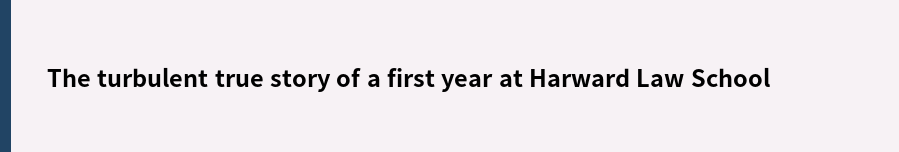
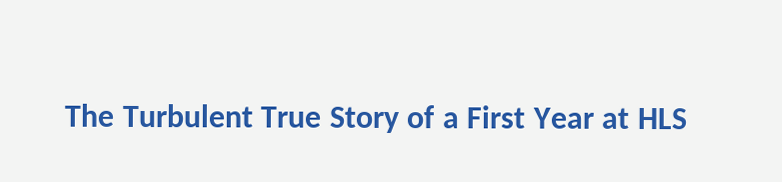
- The turbulent true story of a first year at Harward Law School
+ The Turbulent True Story of a First Year at HLS

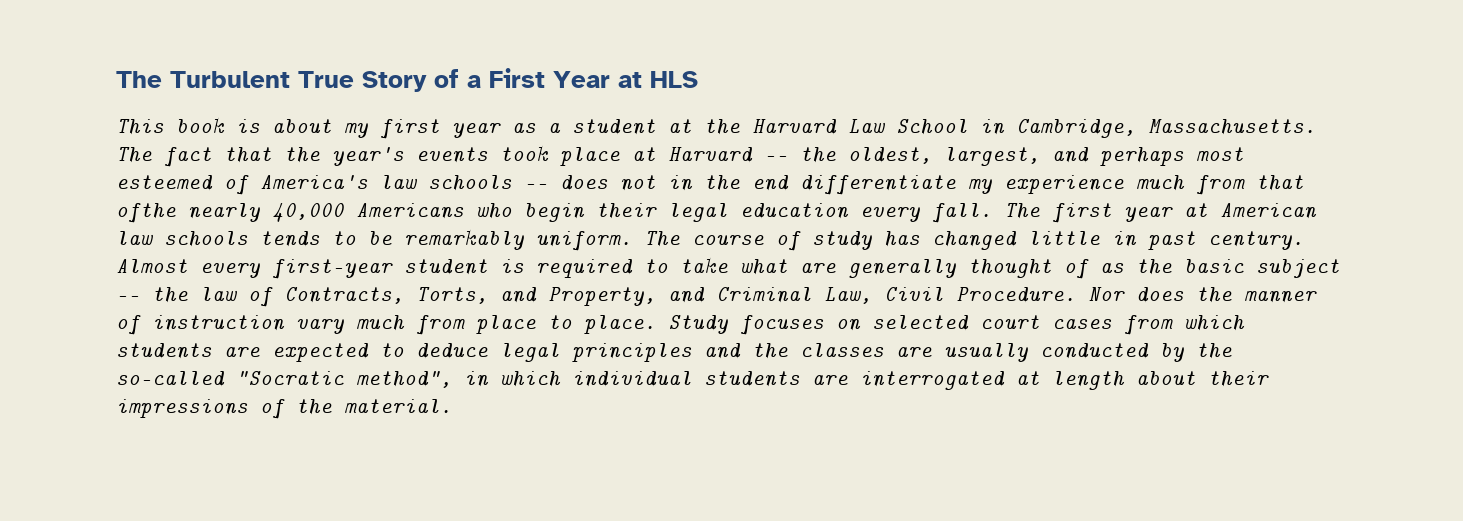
+ This book is about my first year as a student at the Harvard Law School in Cambridge, Massachusetts. The fact that the year's events took place at Harvard -- the oldest, largest, and perhaps most esteemed of America's law schools -- does not in the end differentiate my experience much from that ofthe nearly 40,000 Americans who begin their legal education every fall. The first year at American law schools tends to be remarkably uniform. The course of study has changed little in past century. Almost every first-year student is required to take what are generally thought of as the basic subject -- the law of Contracts, Torts, and Property, and Criminal Law, Civil Procedure. Nor does the manner of instruction vary much from place to place. Study focuses on selected court cases from which students are expected to deduce legal principles and the classes are usually conducted by the so-called "Socratic method", in which individual students are interrogated at length about their impressions of the material.

